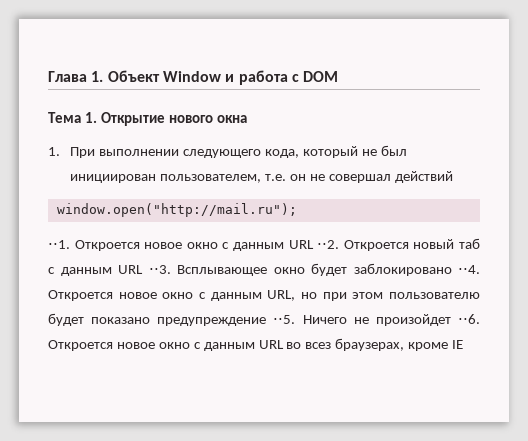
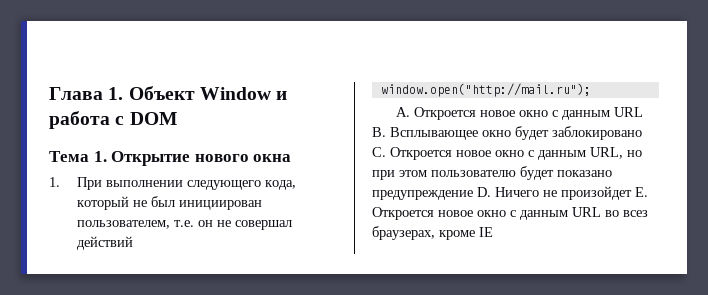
- ⋅⋅1. Откроется новое окно с данным URL ⋅⋅2. Откроется новый таб с данным URL ⋅⋅3. Всплывающее окно будет заблокировано ⋅⋅4. Откроется новое окно с данным URL, но при этом пользователю будет показано предупреждение ⋅⋅5. Ничего не произойдет ⋅⋅6. Откроется новое окно с данным URL во всез браузерах, кроме IE
+ A. Откроется новое окно с данным URL B. Всплывающее окно будет заблокировано C. Откроется новое окно с данным URL, но при этом пользователю будет показано предупреждение D. Ничего не произойдет E. Откроется новое окно с данным URL во всез браузерах, кроме IE

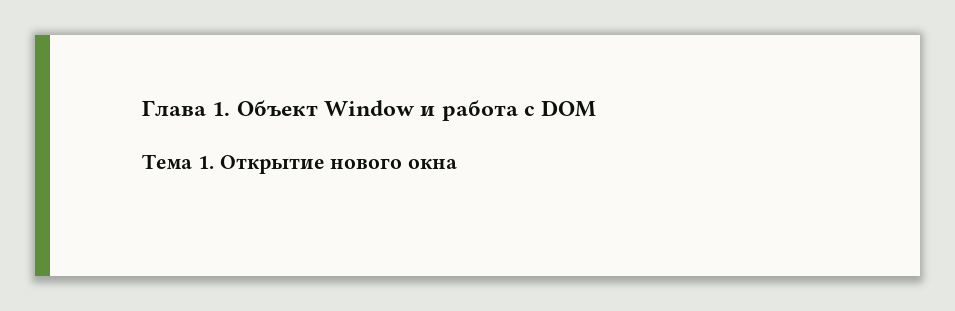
- 1. При выполнении следующего кода, который не был инициирован пользователем, т.е. он не совершал действий
- window.open("http://mail.ru");
- A. Откроется новое окно с данным URL B. Всплывающее окно будет заблокировано C. Откроется новое окно с данным URL, но при этом пользователю будет показано предупреждение D. Ничего не произойдет E. Откроется новое окно с данным URL во всез браузерах, кроме IE

